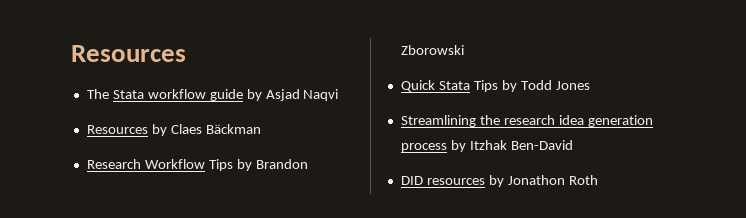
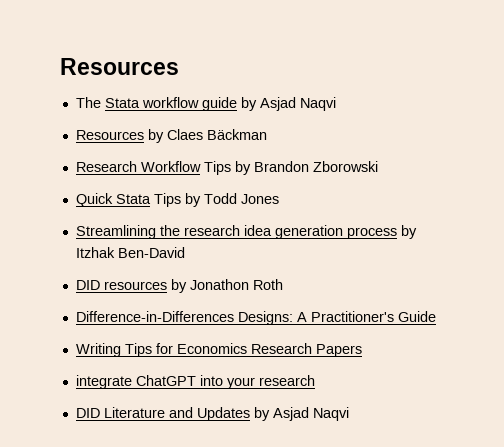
+ Difference-in-Differences Designs: A Practitioner's Guide
+ Writing Tips for Economics Research Papers
+ integrate ChatGPT into your research
+ DID Literature and Updates by Asjad Naqvi

